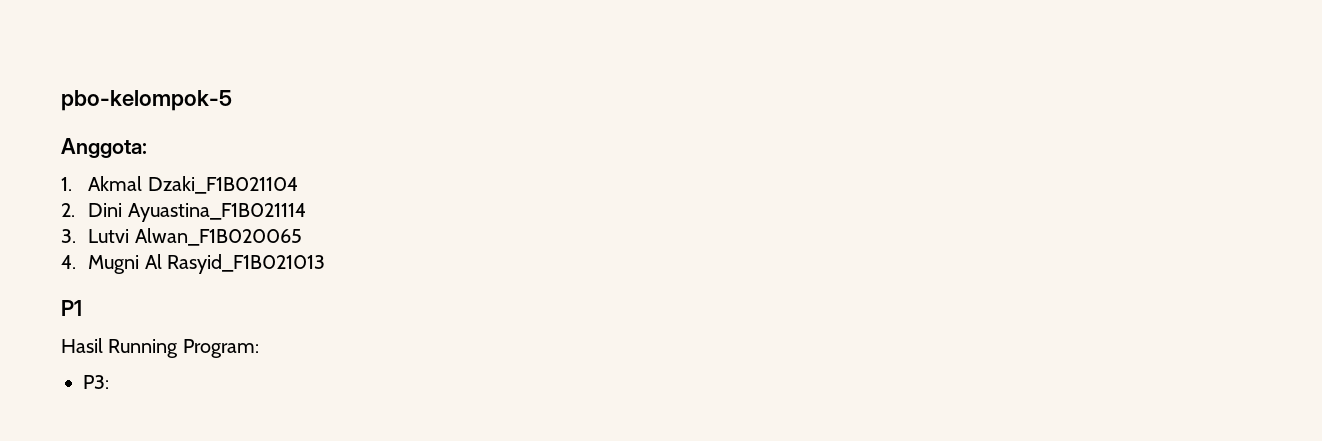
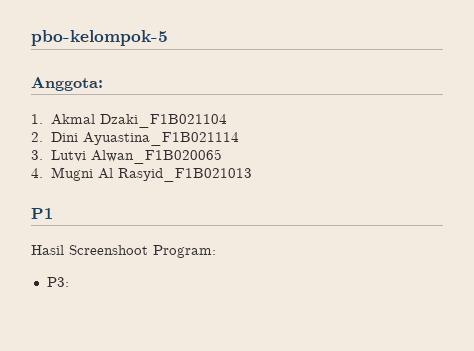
- Hasil Running Program:
+ Hasil Screenshoot Program:

